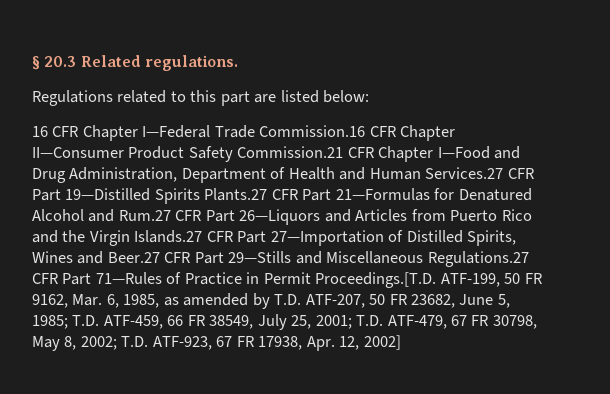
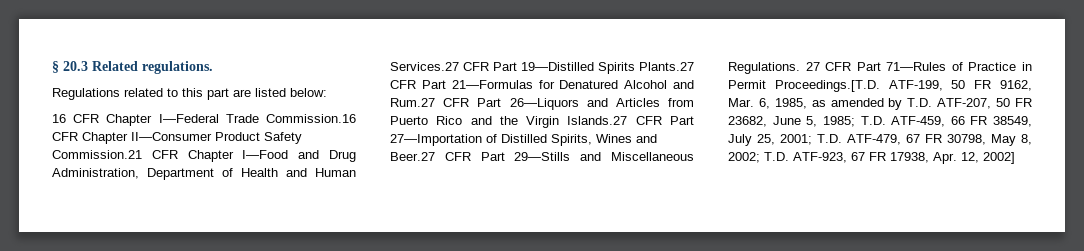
- 16 CFR Chapter I—Federal Trade Commission.16 CFR Chapter II—Consumer Product Safety Commission.21 CFR Chapter I—Food and Drug Administration, Department of Health and Human Services.27 CFR Part 19—Distilled Spirits Plants.27 CFR Part 21—Formulas for Denatured Alcohol and Rum.27 CFR Part 26—Liquors and Articles from Puerto Rico and the Virgin Islands.27 CFR Part 27—Importation of Distilled Spirits, Wines and Beer.27 CFR Part 29—Stills and Miscellaneous Regulations.27 CFR Part 71—Rules of Practice in Permit Proceedings.[T.D. ATF-199, 50 FR 9162, Mar. 6, 1985, as amended by T.D. ATF-207, 50 FR 23682, June 5, 1985;
+ 16 CFR Chapter I—Federal Trade Commission.16 CFR Chapter II—Consumer Product Safety Commission.21 CFR Chapter I—Food and Drug Administration, Department of Health and Human Services.27 CFR Part 19—Distilled Spirits Plants.27 CFR Part 21—Formulas for Denatured Alcohol and Rum.27 CFR Part 26—Liquors and Articles from Puerto Rico and the Virgin Islands.27 CFR Part 27—Importation of Distilled Spirits, Wines and Beer.27 CFR Part 29—Stills and Miscellaneous Regulations. 27 CFR Part 71—Rules of Practice in Permit Proceedings.[T.D. ATF-199, 50 FR 9162, Mar. 6, 1985, as amended by T.D. ATF-207, 50 FR 23682, June 5, 1985;

